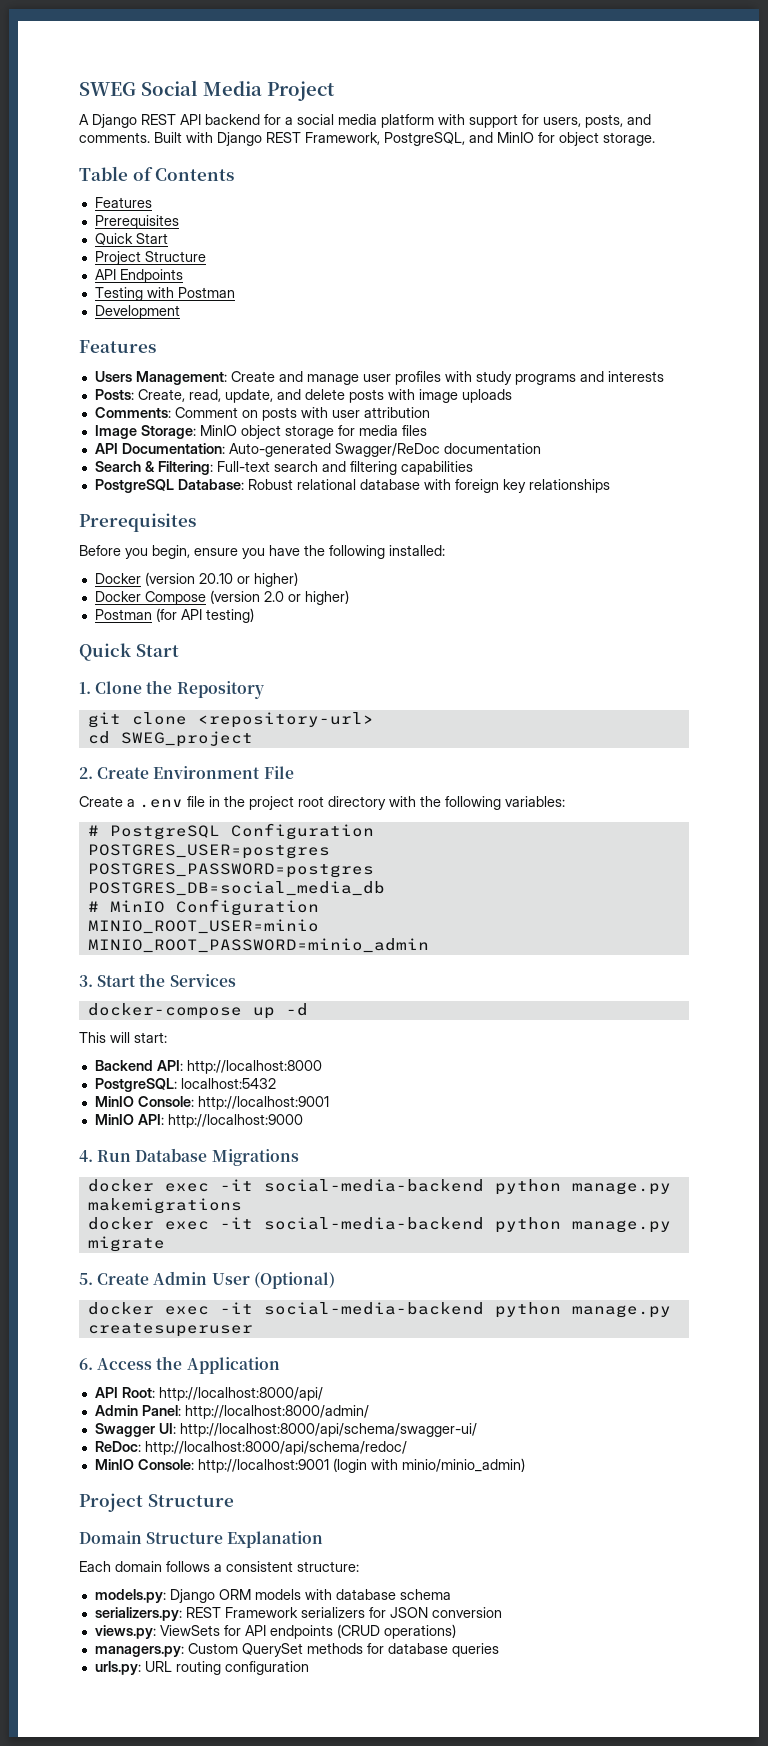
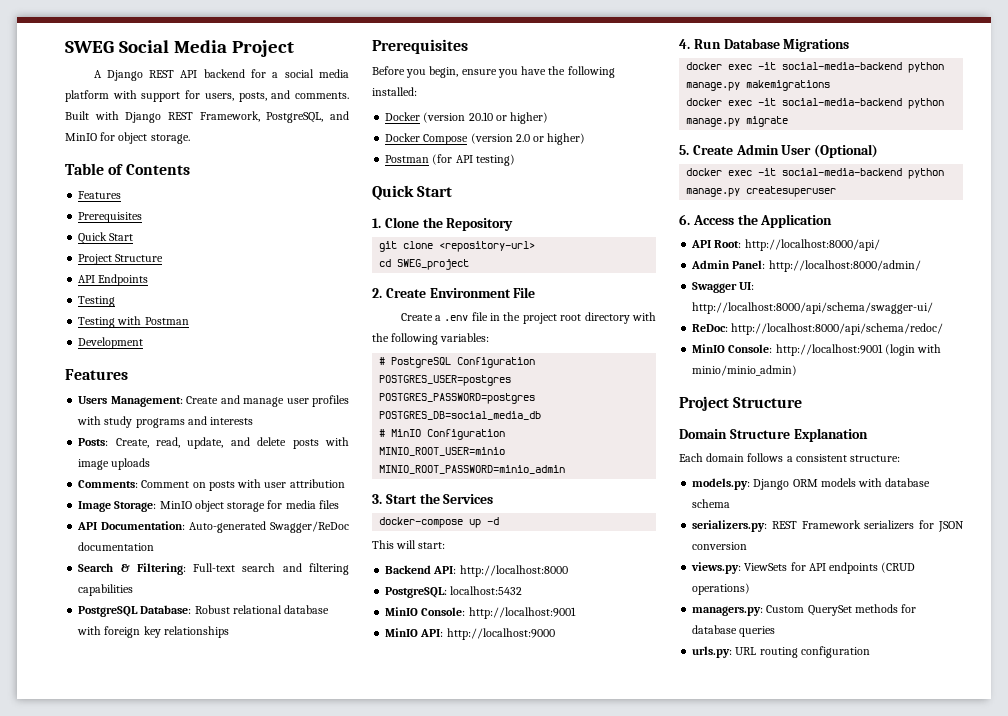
  API Endpoints
+ Testing

